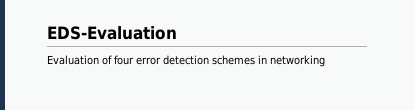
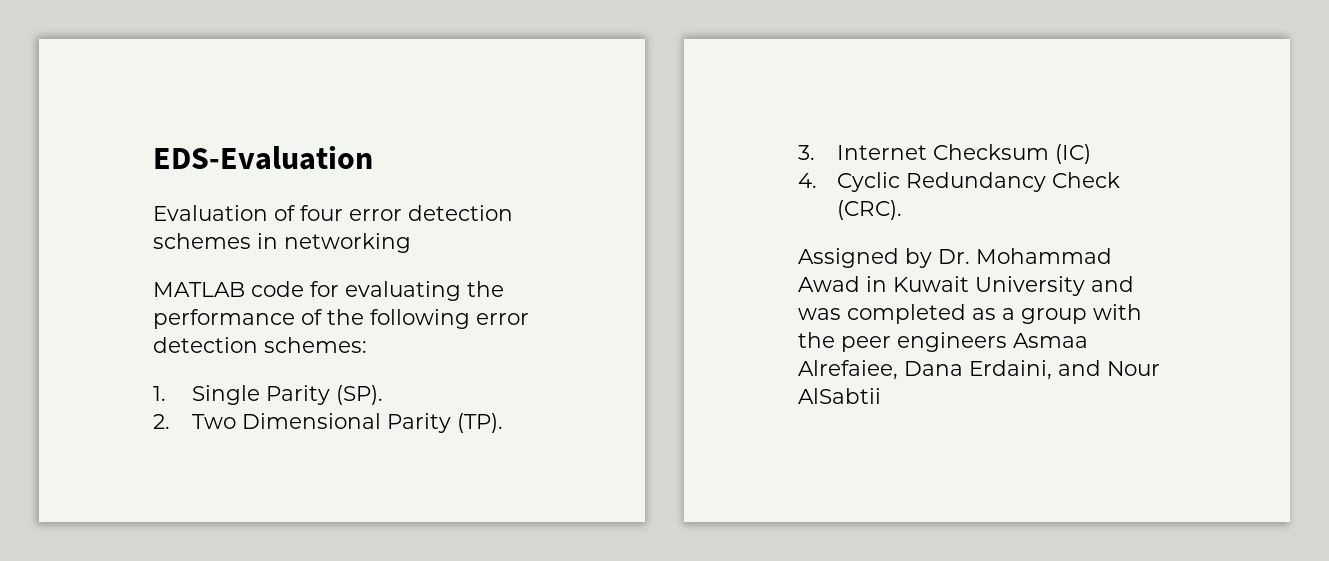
+ MATLAB code for evaluating the performance of the following error detection schemes:
+ 1. Single Parity (SP).
+ 2. Two Dimensional Parity (TP).
+ 3. Internet Checksum (IC)
+ 4. Cyclic Redundancy Check (CRC).
+ Assigned by Dr. Mohammad Awad in Kuwait University and was completed as a group with the peer engineers Asmaa Alrefaiee, Dana Erdaini, and Nour AlSabtii

